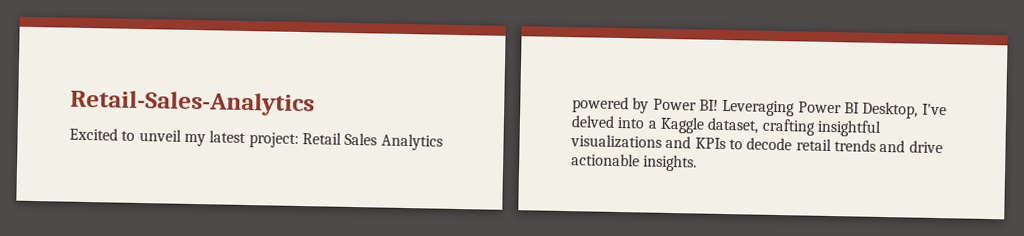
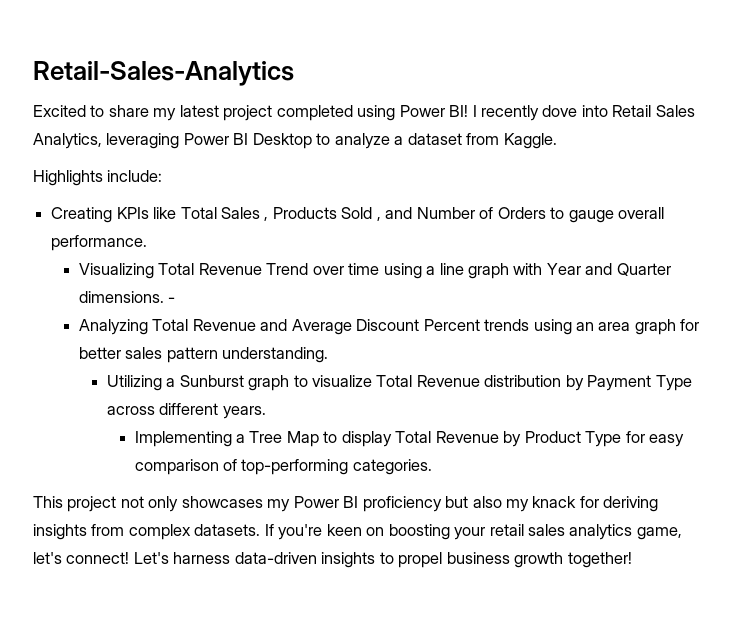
- Excited to unveil my latest project: Retail Sales Analytics powered by Power BI! Leveraging Power BI Desktop, I've delved into a Kaggle dataset, crafting insightful visualizations and KPIs to decode retail trends and drive actionable insights.
+ Excited to share my latest project completed using Power BI! I recently dove into Retail Sales Analytics, leveraging Power BI Desktop to analyze a dataset from Kaggle.
+ Highlights include:
+ Creating KPIs like Total Sales , Products Sold , and Number of Orders to gauge overall performance.
+ Visualizing Total Revenue Trend over time using a line graph with Year and Quarter dimensions. -
+ Analyzing Total Revenue and Average Discount Percent trends using an area graph for better sales pattern understanding.
+ Utilizing a Sunburst graph to visualize Total Revenue distribution by Payment Type across different years.
+ Implementing a Tree Map to display Total Revenue by Product Type for easy comparison of top-performing categories.
+ This project not only showcases my Power BI proficiency but also my knack for deriving insights from complex datasets. If you're keen on boosting your retail sales analytics game, let's connect! Let's harness data-driven insights to propel business growth together!

